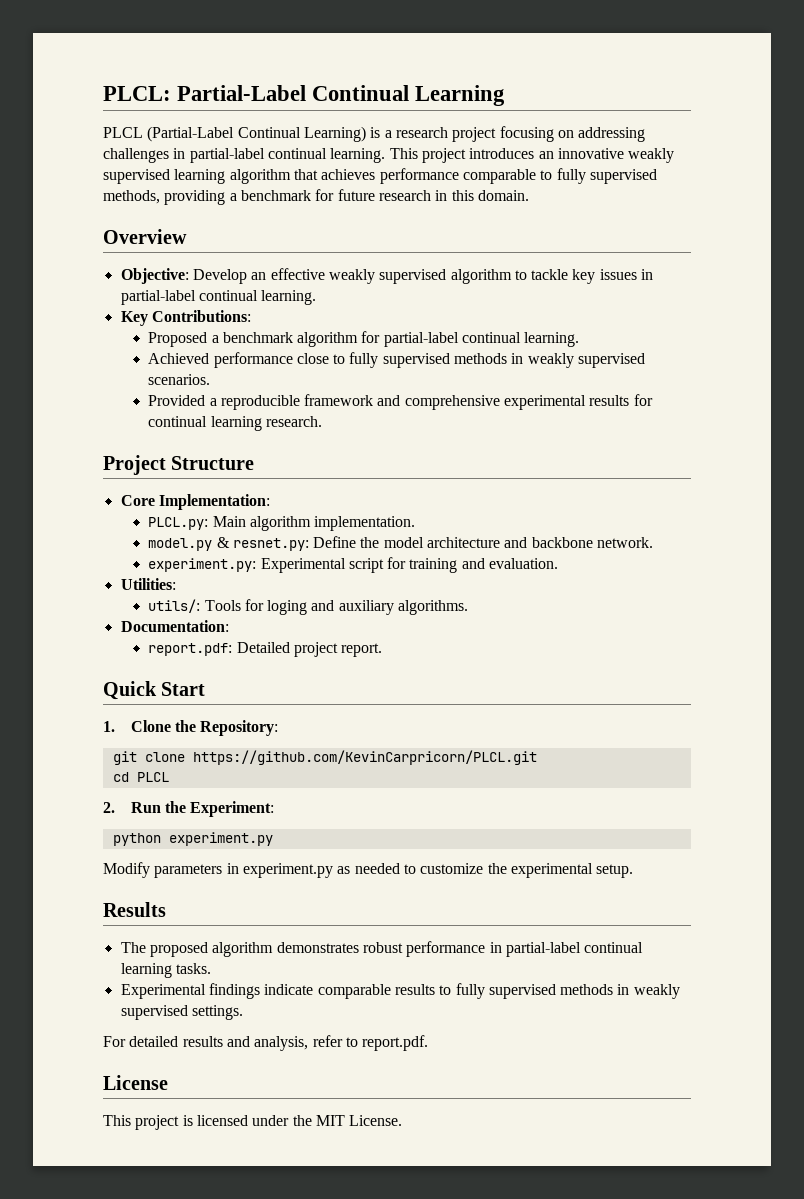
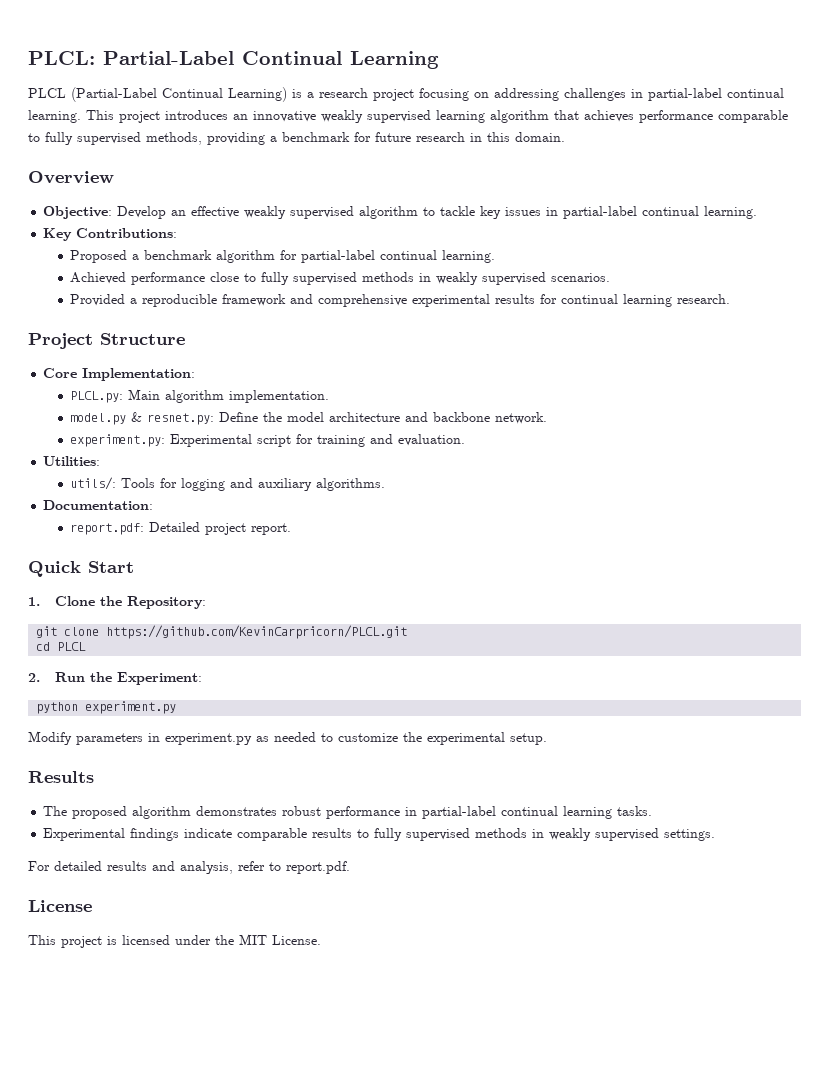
- utils/: Tools for loging and auxiliary algorithms.
+ utils/: Tools for logging and auxiliary algorithms.

